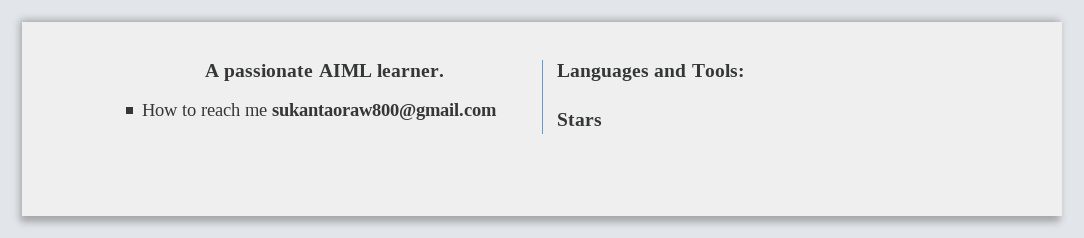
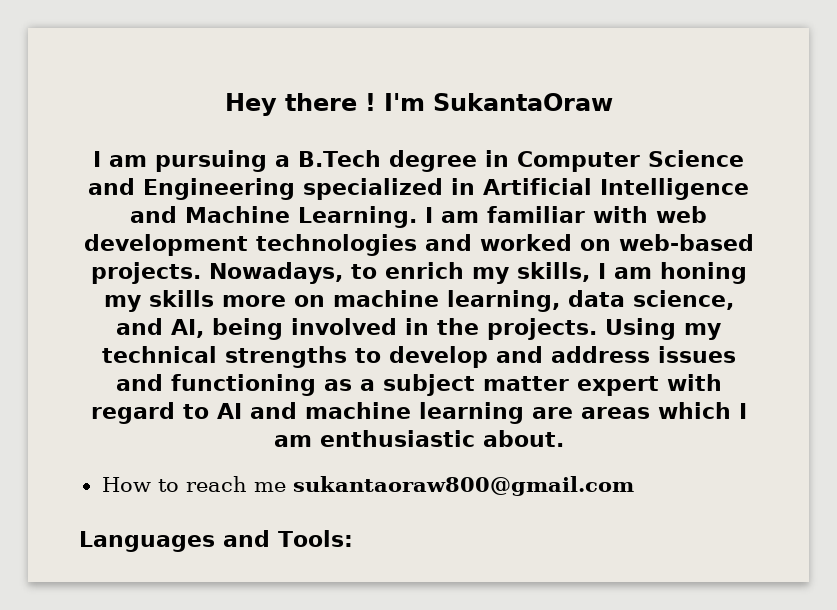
- A passionate AIML learner.
+ Hey there ! I'm SukantaOraw
+ I am pursuing a B.Tech degree in Computer Science and Engineering specialized in Artificial Intelligence and Machine Learning. I am familiar with web development technologies and worked on web-based projects. Nowadays, to enrich my skills, I am honing my skills more on machine learning, data science, and AI, being involved in the projects. Using my technical strengths to develop and address issues and functioning as a subject matter expert with regard to AI and machine learning are areas which I am enthusiastic about.
- Stars

